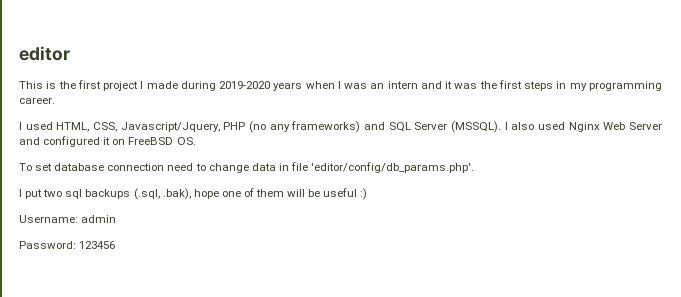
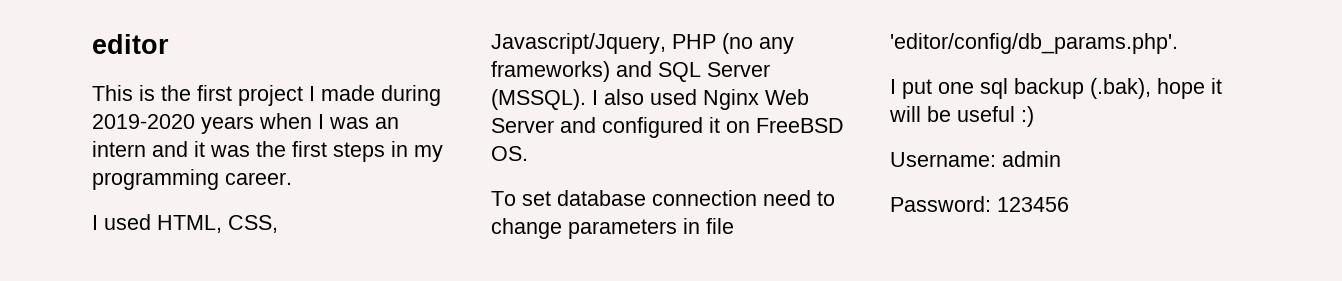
- To set database connection need to change data in file 'editor/config/db_params.php'.
+ To set database connection need to change parameters in file 'editor/config/db_params.php'.
- I put two sql backups (.sql, .bak), hope one of them will be useful :)
+ I put one sql backup (.bak), hope it will be useful :)

